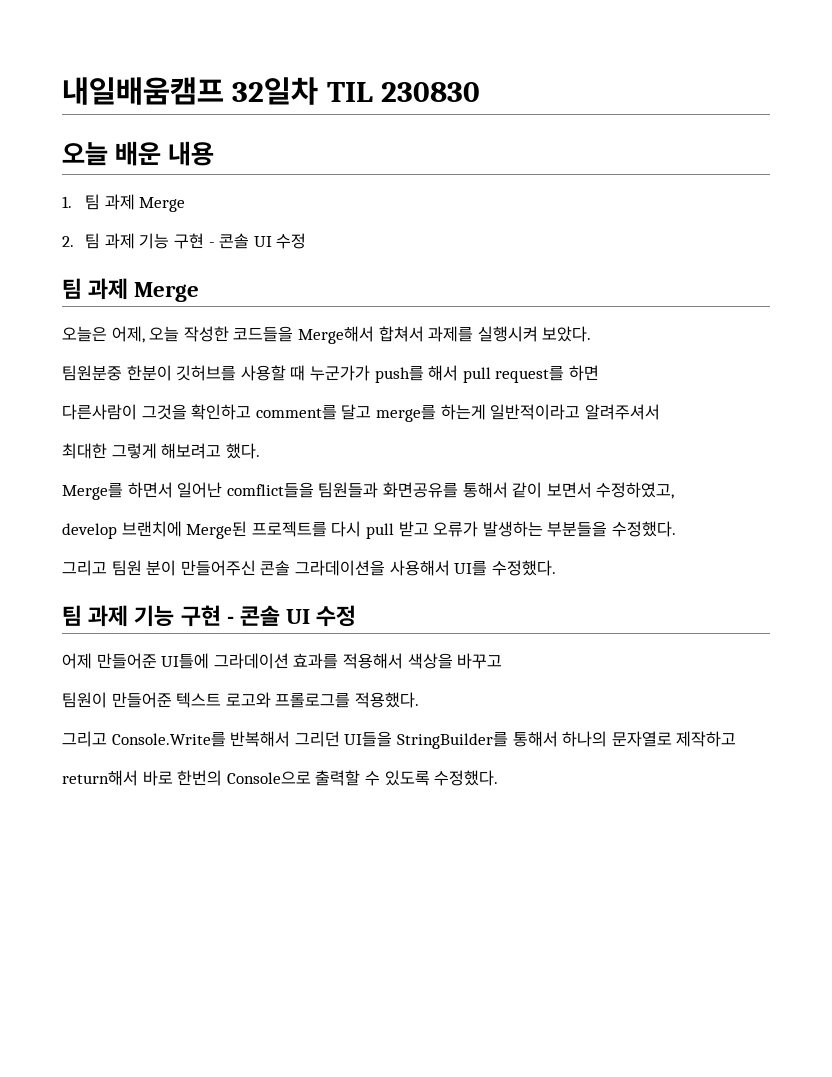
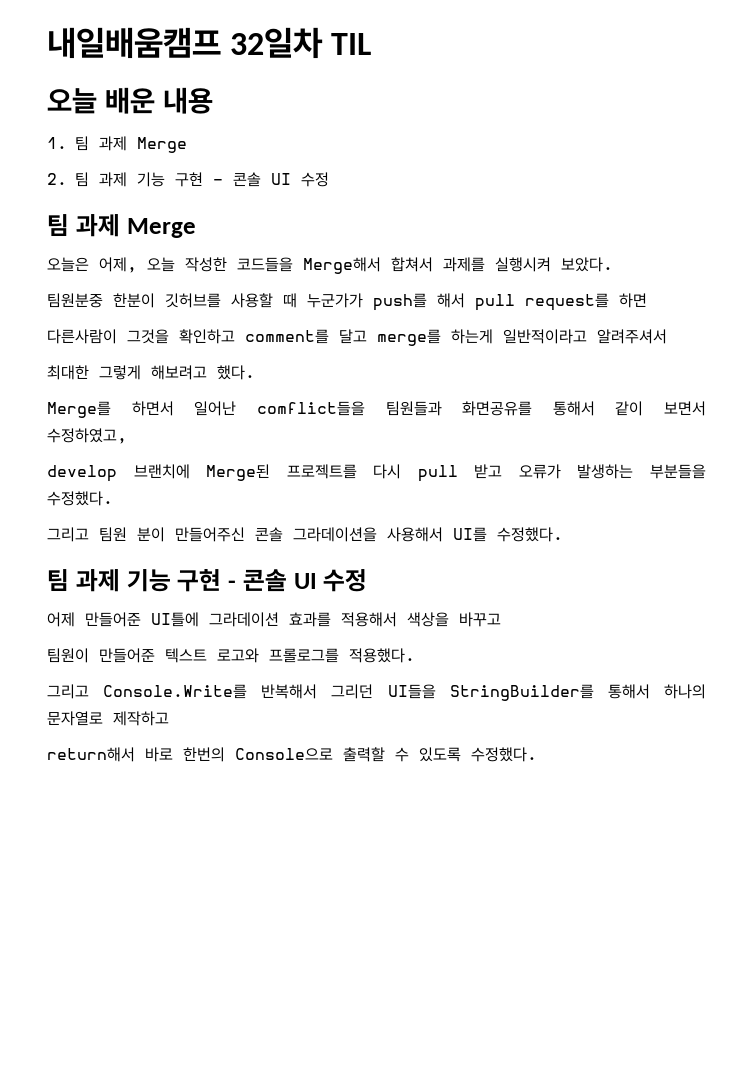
- 내일배움캠프 32일차 TIL 230830
+ 내일배움캠프 32일차 TIL

